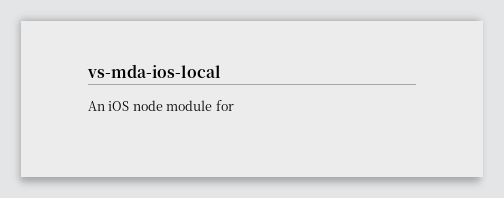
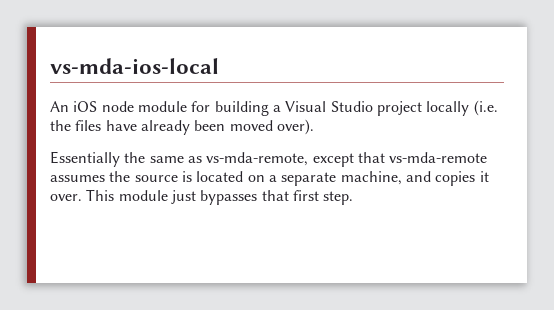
- An iOS node module for
+ An iOS node module for building a Visual Studio project locally (i.e. the files have already been moved over).
+ Essentially the same as vs-mda-remote, except that vs-mda-remote assumes the source is located on a separate machine, and copies it over. This module just bypasses that first step.

